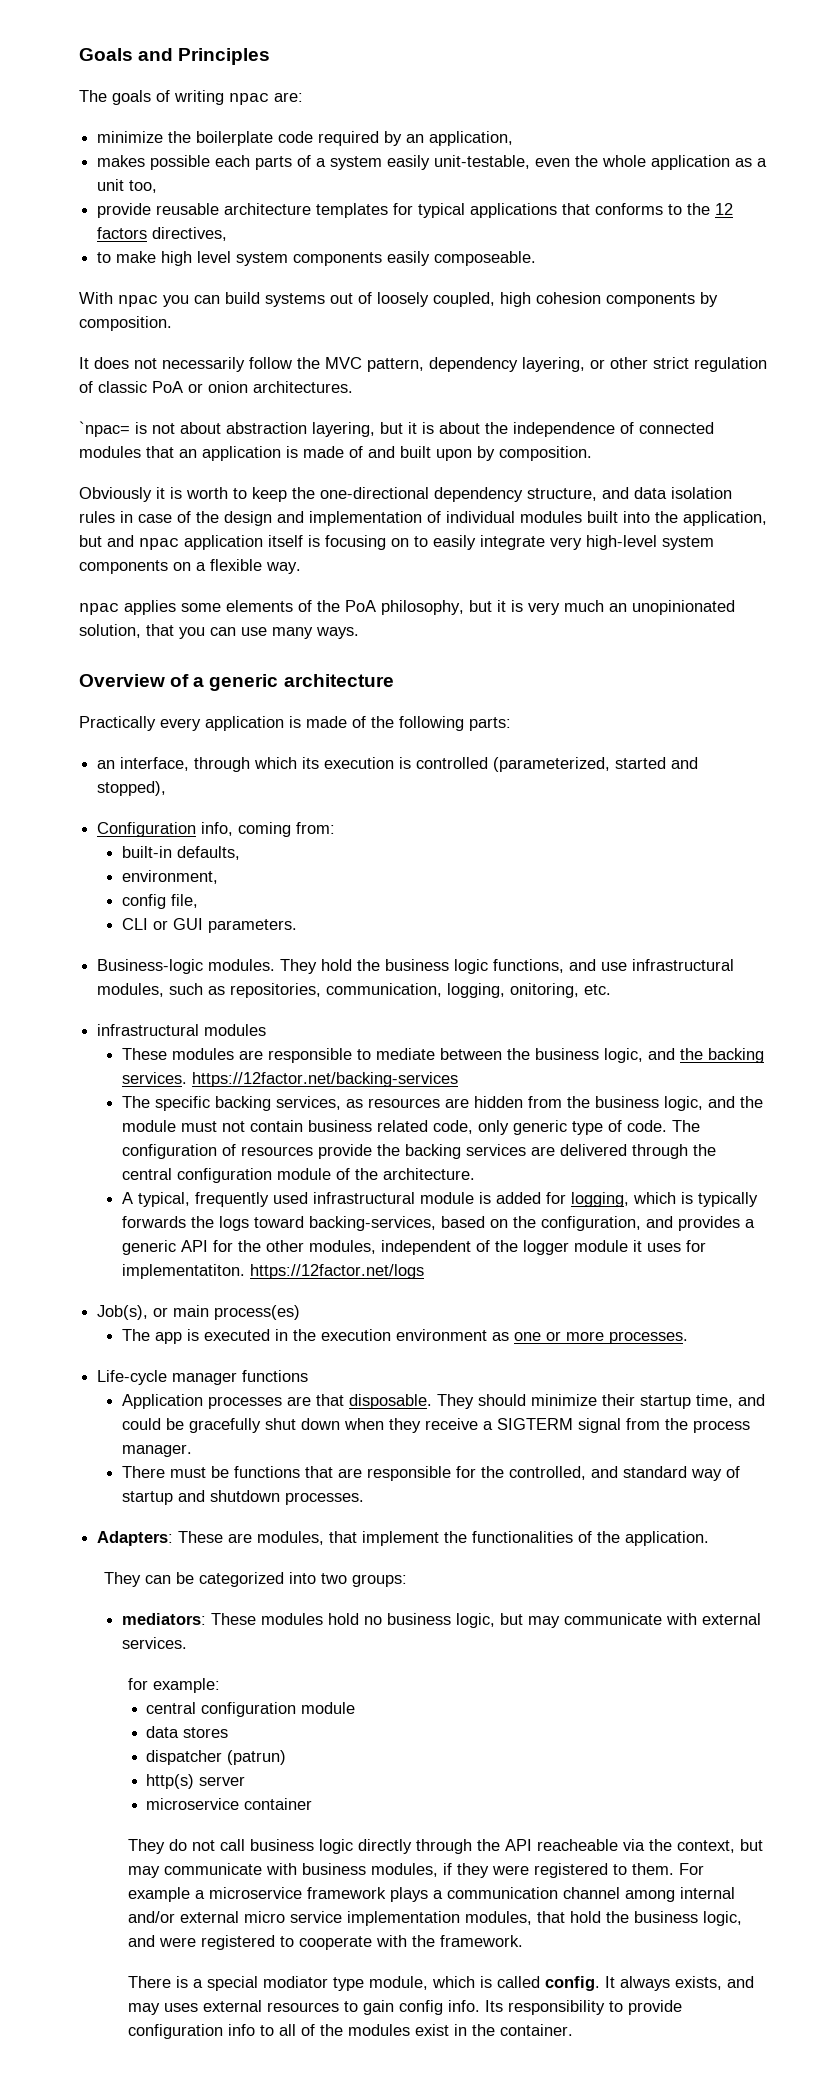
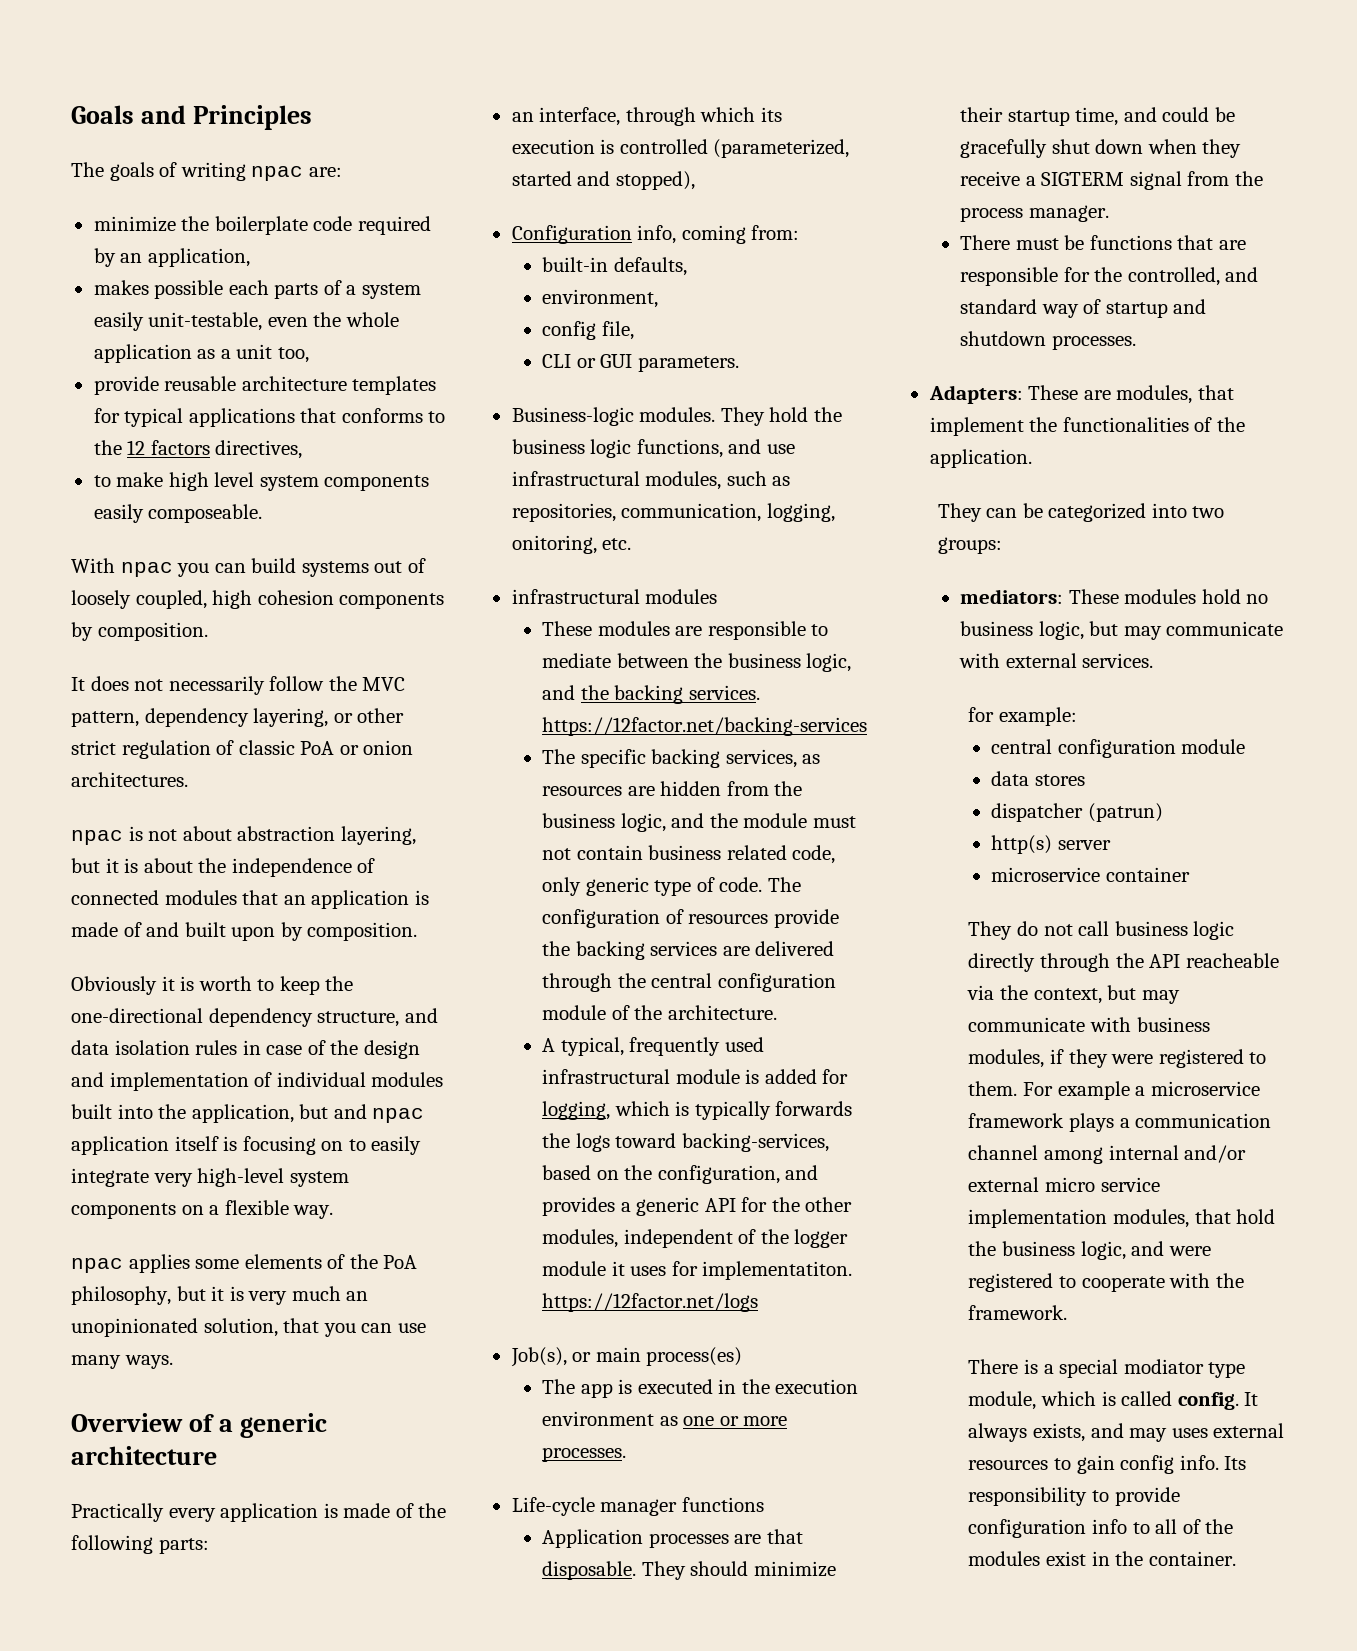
- `npac= is not about abstraction layering, but it is about the independence of connected modules that an application is made of and built upon by composition.
+ npac is not about abstraction layering, but it is about the independence of connected modules that an application is made of and built upon by composition.

